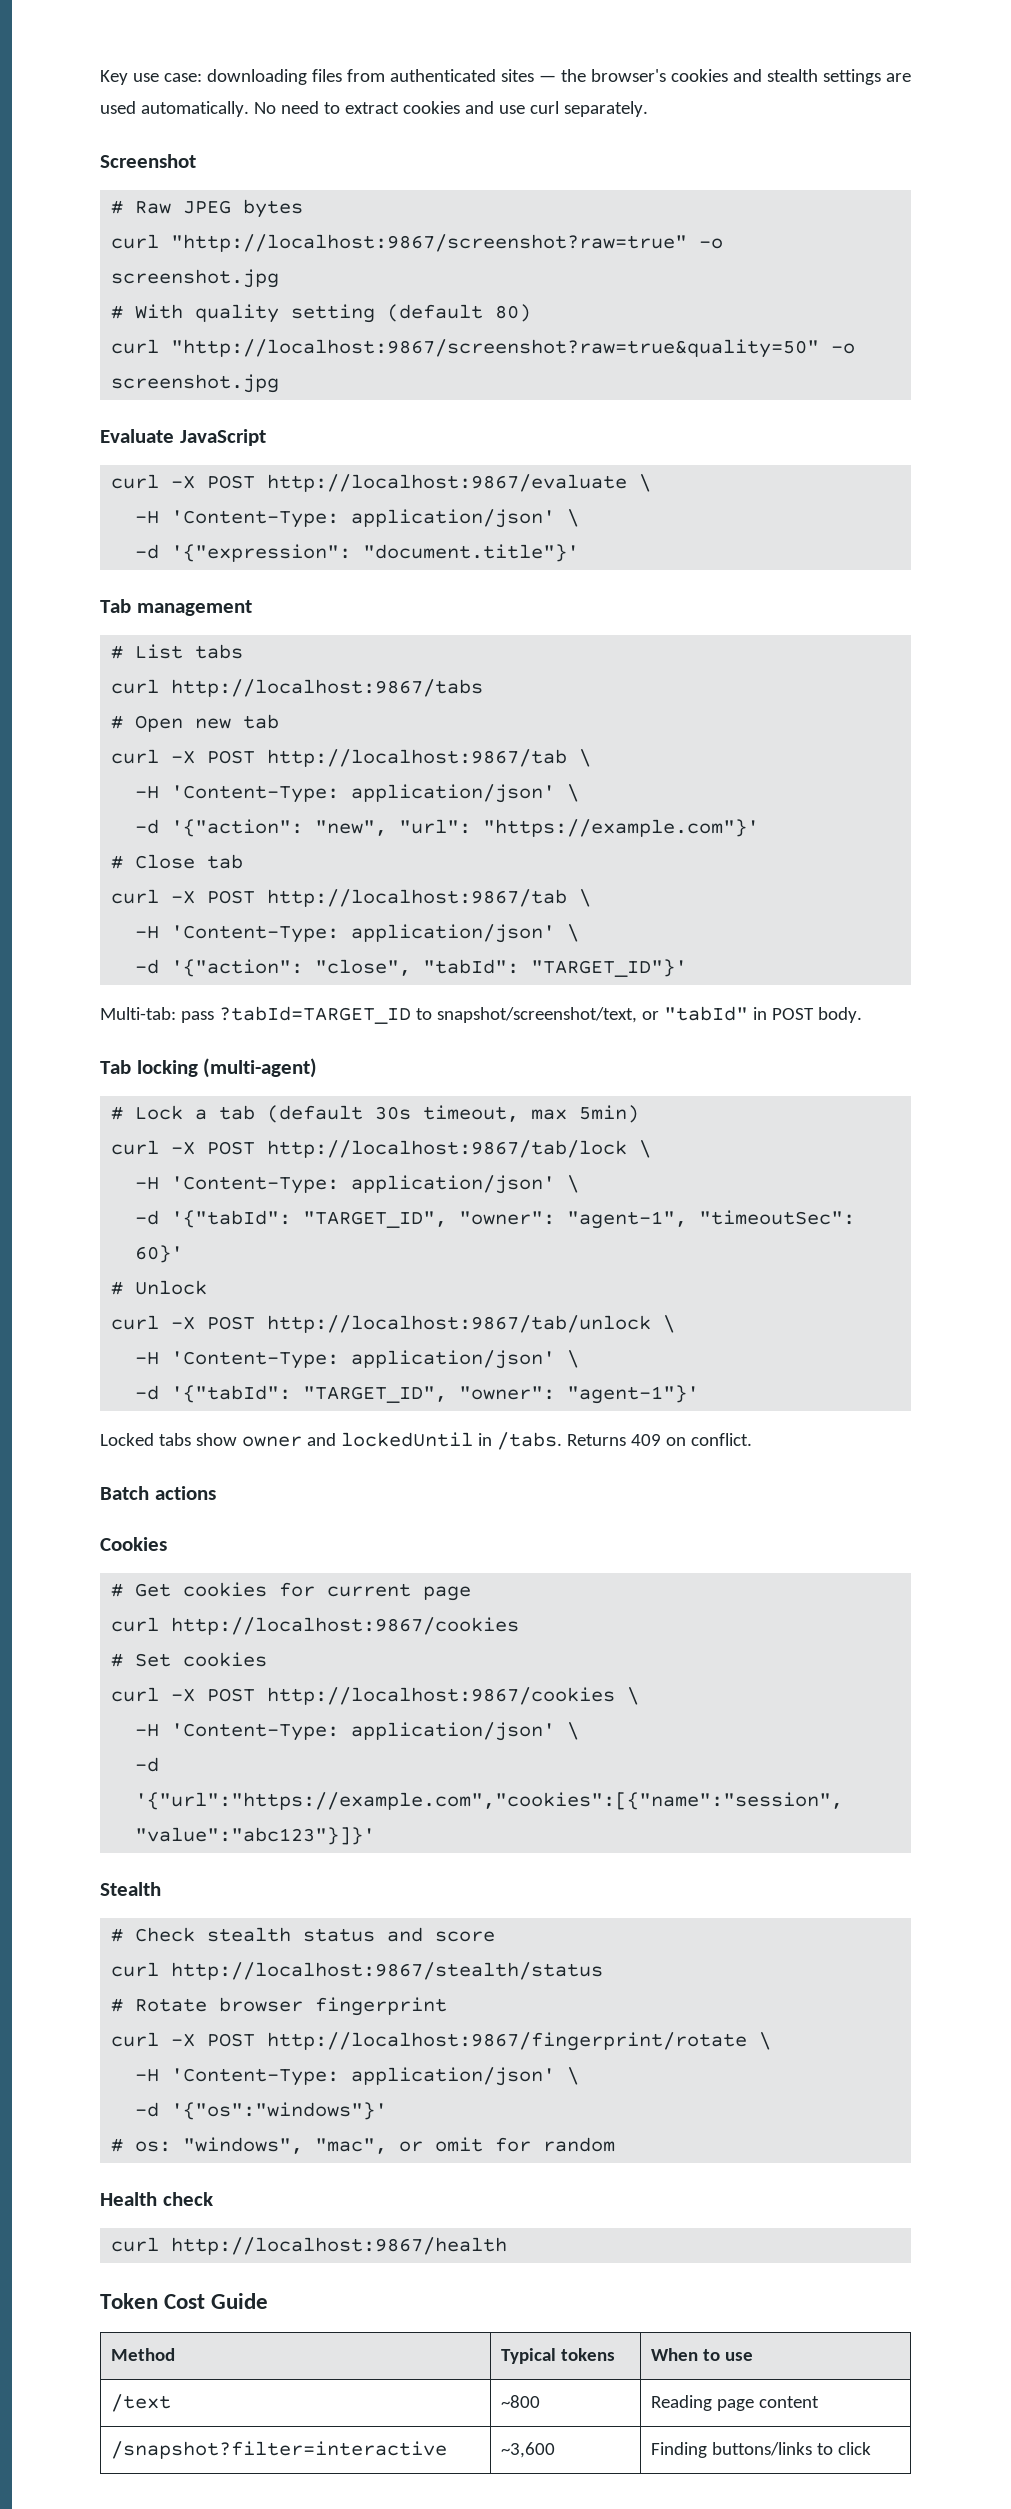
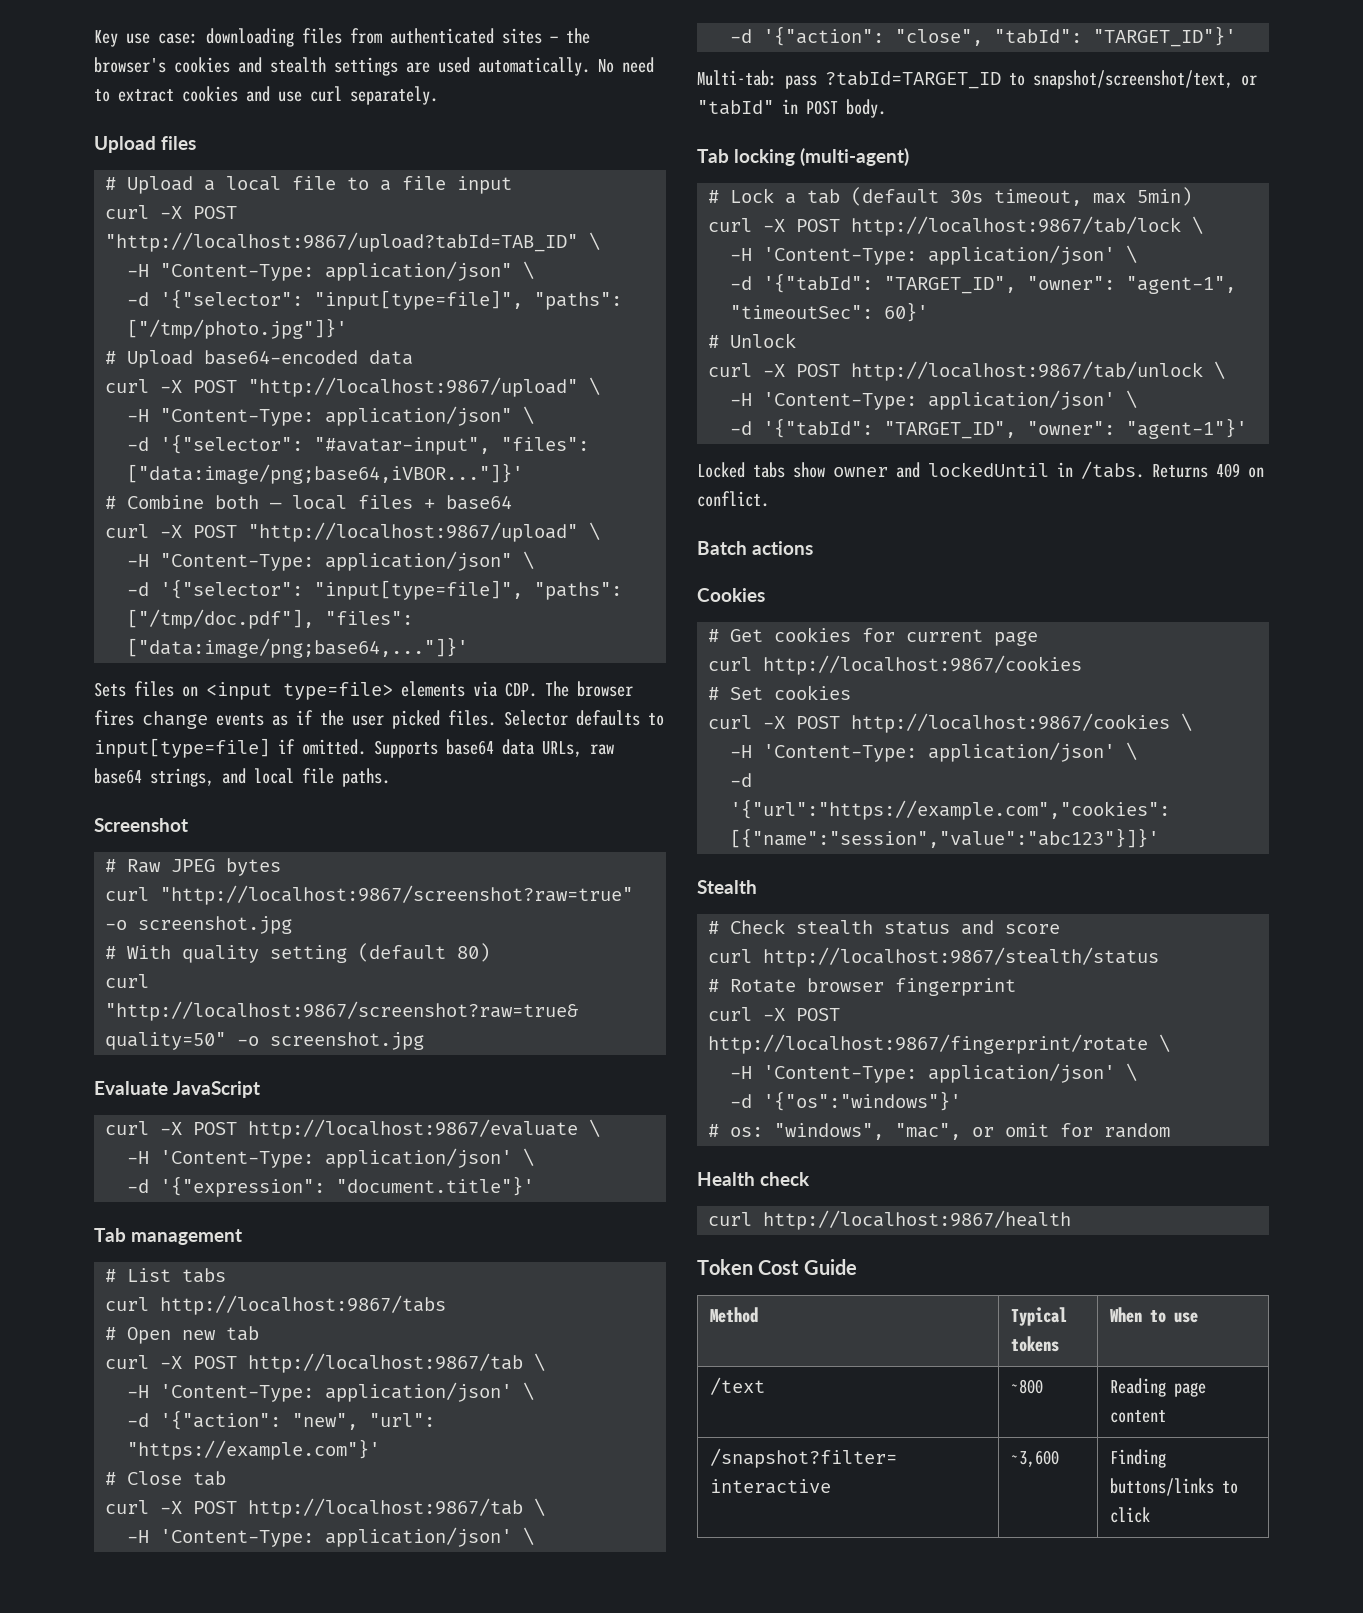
+ Upload files
+ # Upload a local file to a file input
+ curl -X POST "http://localhost:9867/upload?tabId=TAB_ID" \
+ -H "Content-Type: application/json" \
+ -d '{"selector": "input[type=file]", "paths": ["/tmp/photo.jpg"]}'
+ # Upload base64-encoded data
+ curl -X POST "http://localhost:9867/upload" \
+ -H "Content-Type: application/json" \
+ -d '{"selector": "#avatar-input", "files": ["data:image/png;base64,iVBOR..."]}'
+ # Combine both — local files + base64
+ curl -X POST "http://localhost:9867/upload" \
+ -H "Content-Type: application/json" \
+ -d '{"selector": "input[type=file]", "paths": ["/tmp/doc.pdf"], "files": ["data:image/png;base64,..."]}'
+ Sets files on <input type=file> elements via CDP. The browser fires change events as if the user picked files. Selector defaults to input[type=file] if omitted. Supports base64 data URLs, raw base64 strings, and local file paths.

